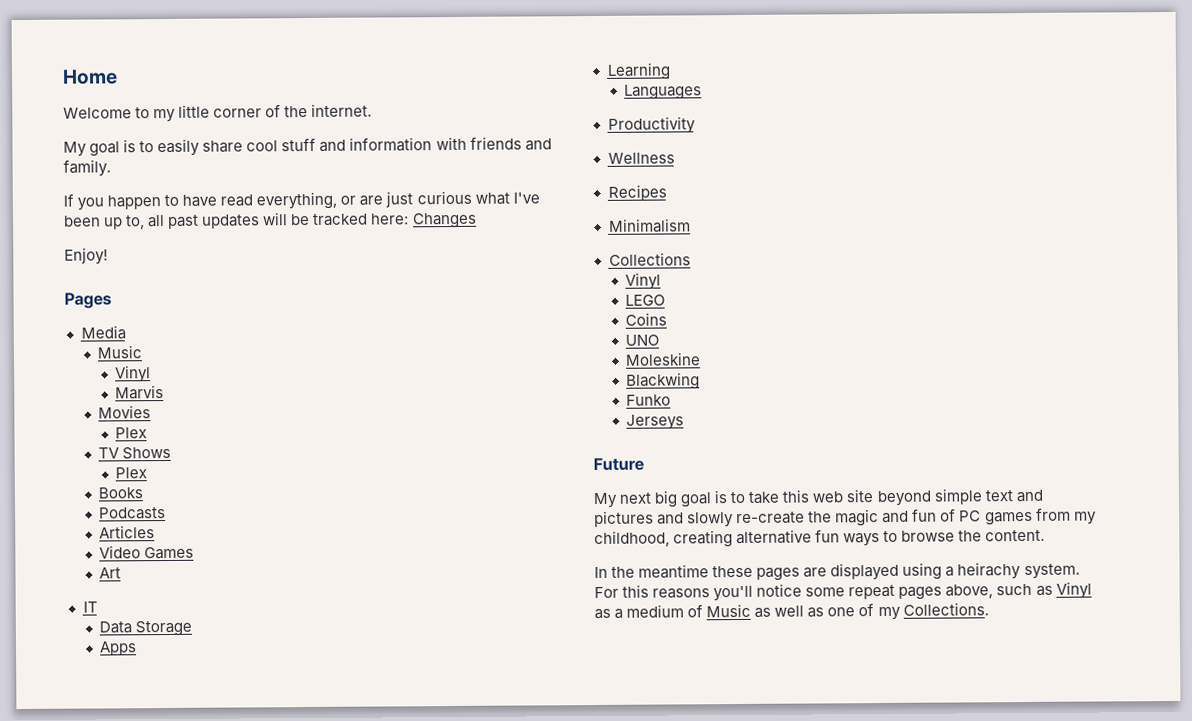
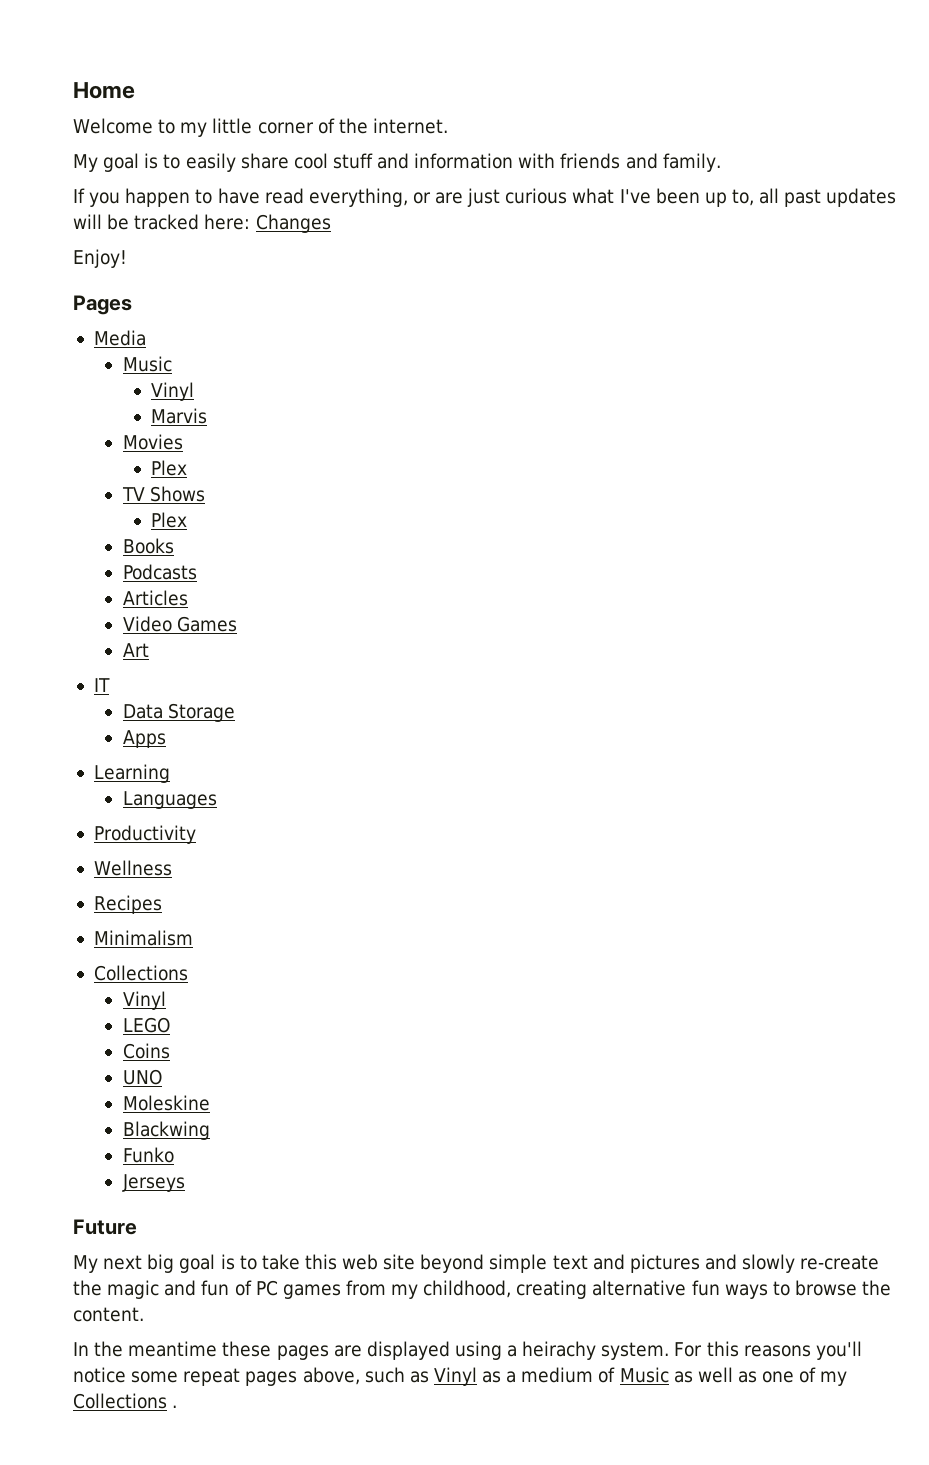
- For this reasons you'll notice some repeat pages above, such as Vinyl as a medium of Music as well as one of my Collections.
+ For this reasons you'll notice some repeat pages above, such as Vinyl as a medium of Music as well as one of my Collections .

